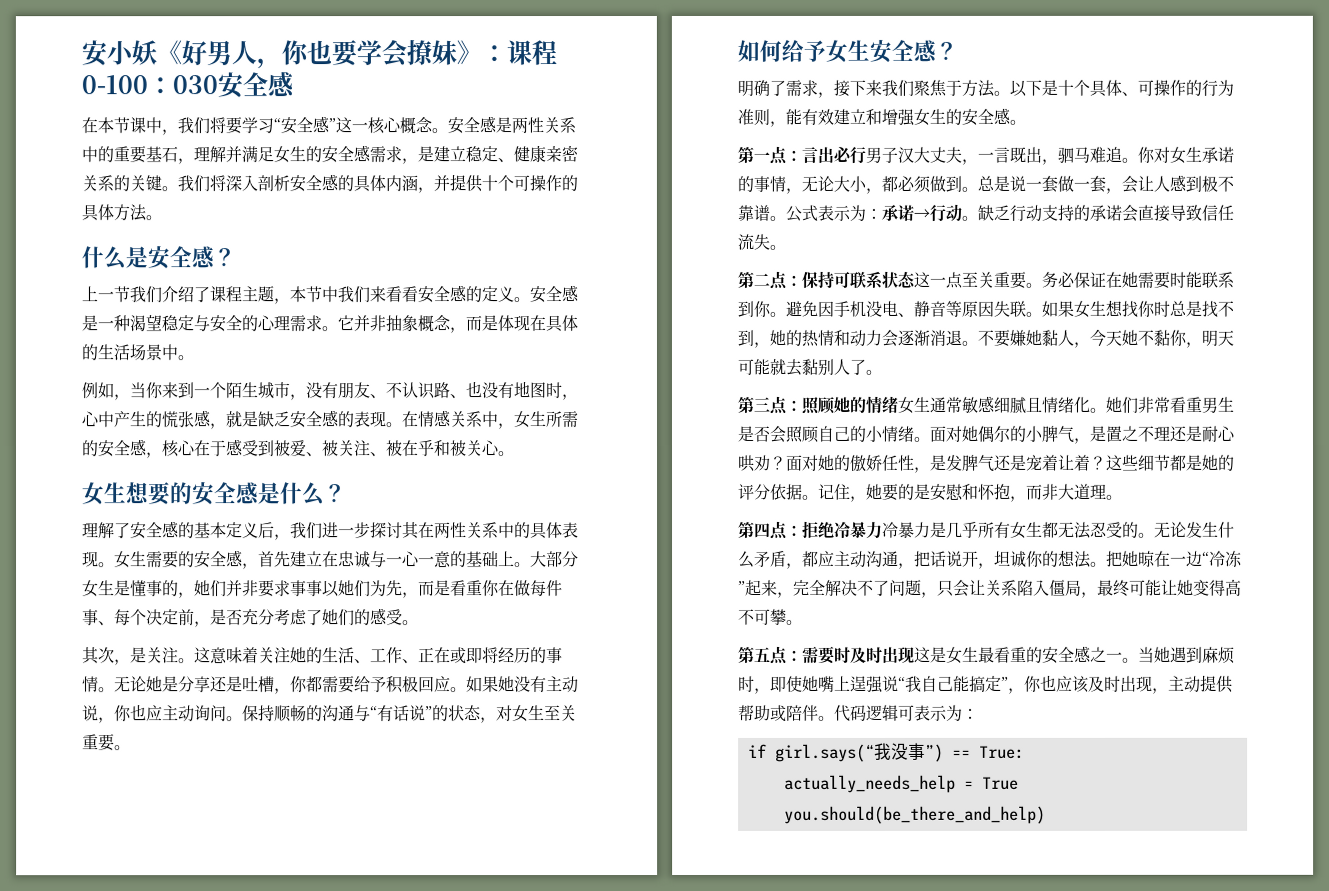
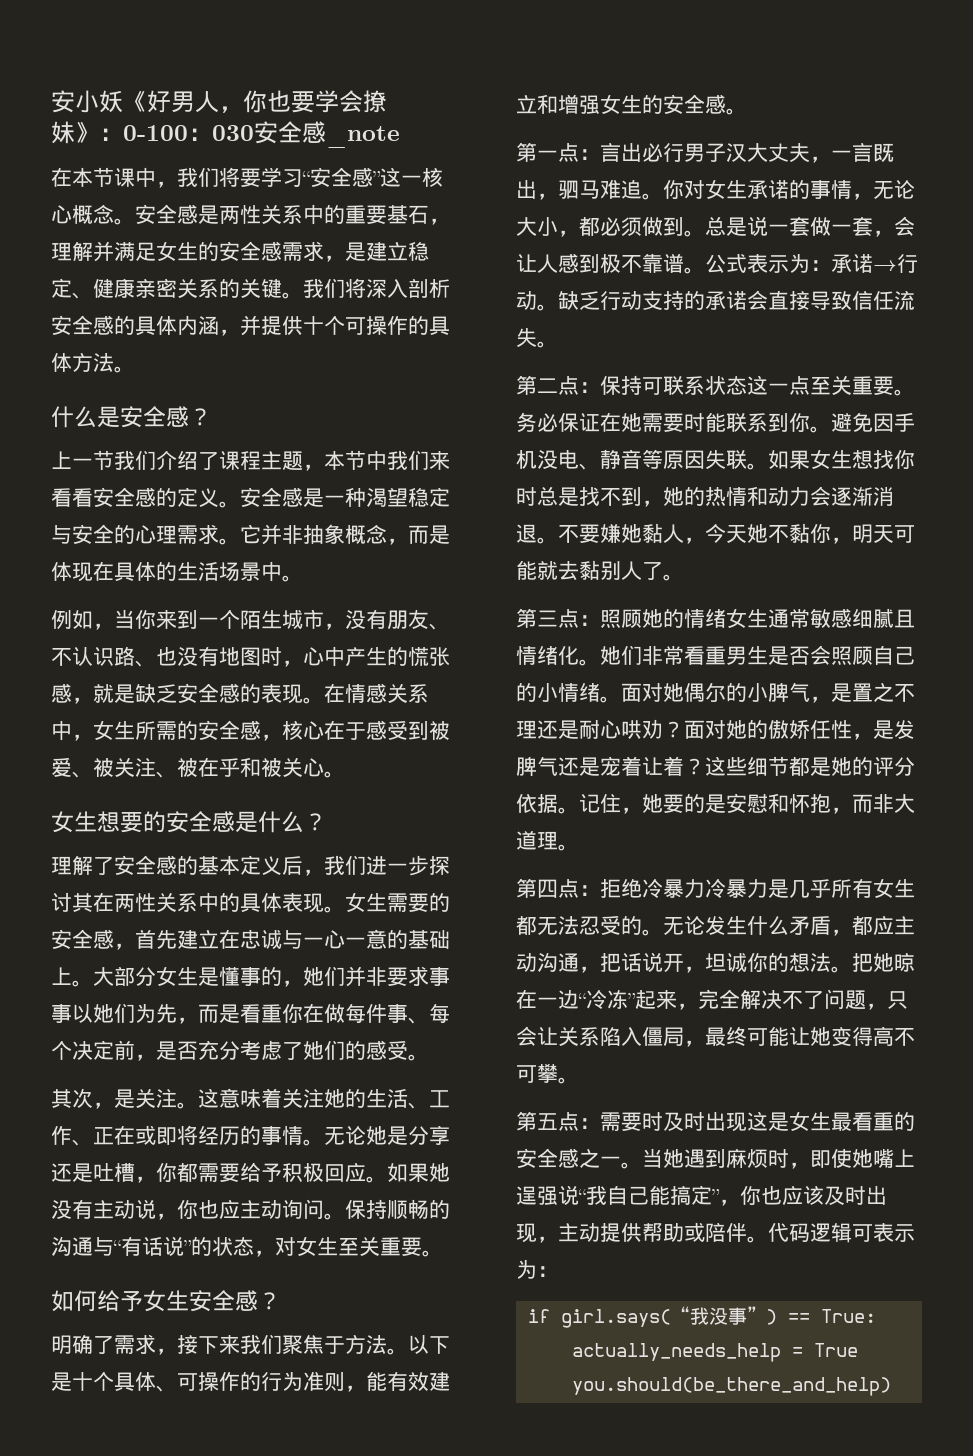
- 安小妖《好男人，你也要学会撩妹》：课程0-100：030安全感
+ 安小妖《好男人，你也要学会撩妹》：0-100：030安全感_note

